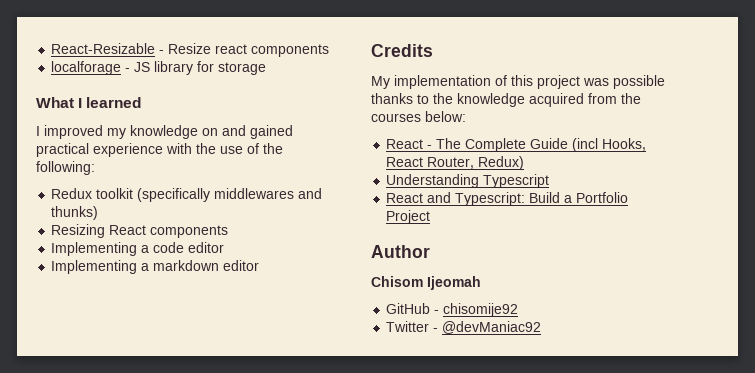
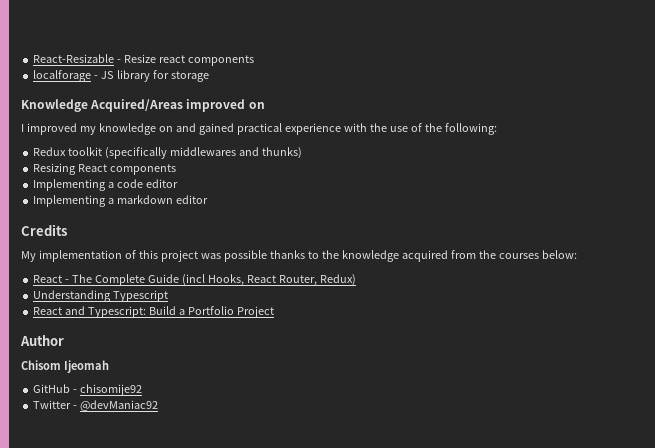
- What I learned
+ Knowledge Acquired/Areas improved on

